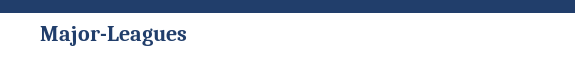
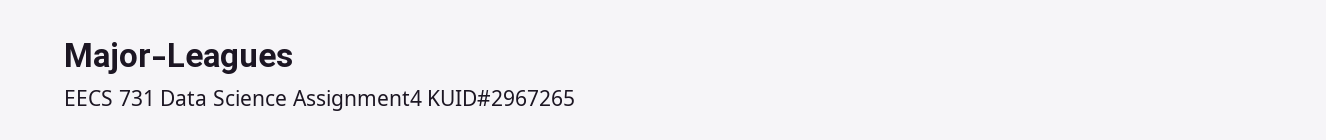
+ EECS 731 Data Science Assignment4 KUID#2967265

